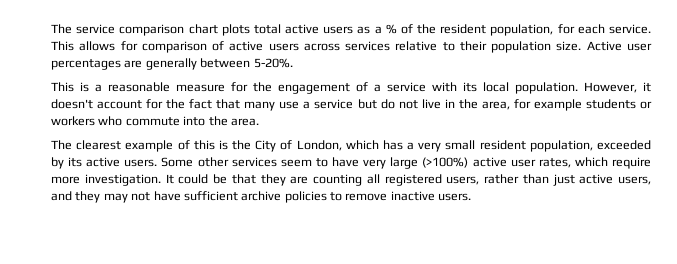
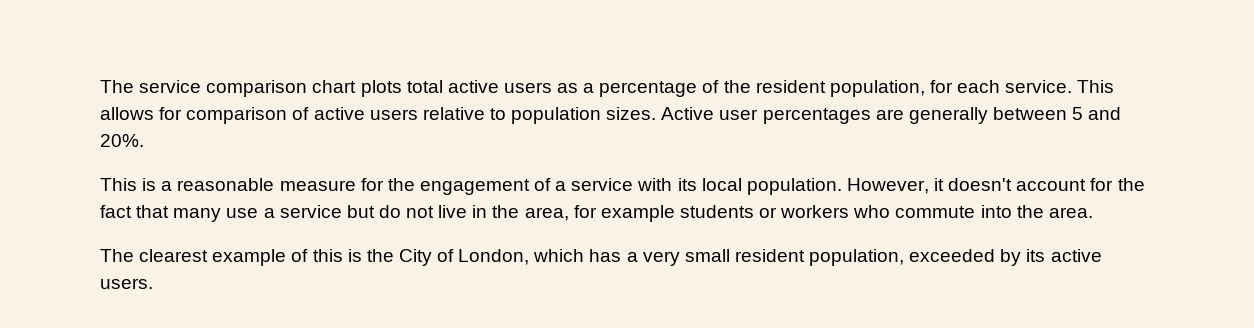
- The service comparison chart plots total active users as a % of the resident population, for each service.
+ The service comparison chart plots total active users as a percentage of the resident population, for each service.
- This allows for comparison of active users across services relative to their population size.
+ This allows for comparison of active users relative to population sizes.
- Active user percentages are generally between 5-20%.
+ Active user percentages are generally between 5 and 20%.
- Some other services seem to have very large (>100%) active user rates, which require more investigation. It could be that they are counting all registered users, rather than just active users, and they may not have sufficient archive policies to remove inactive users.

